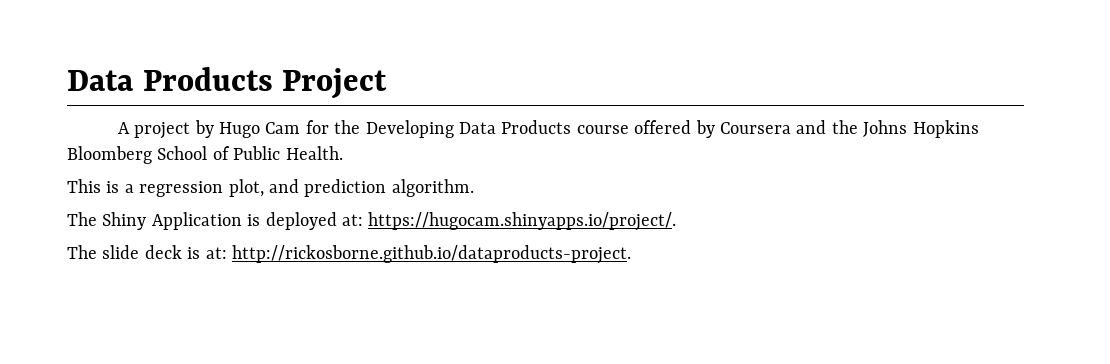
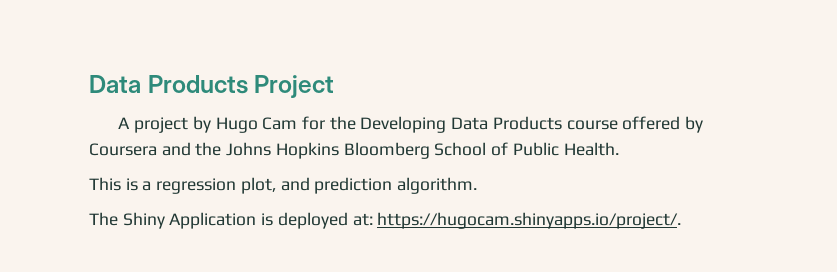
- The slide deck is at: http://rickosborne.github.io/dataproducts-project.

